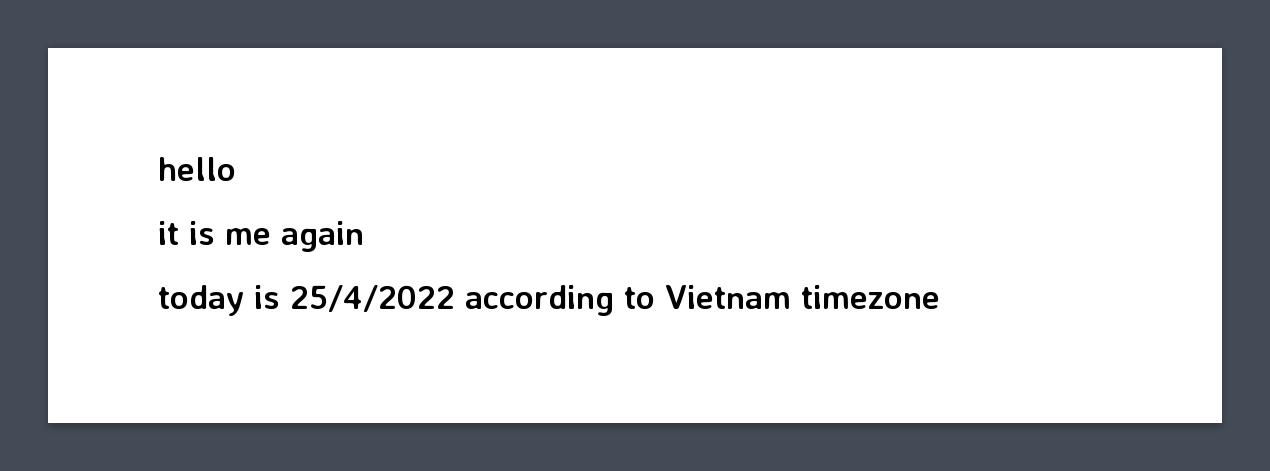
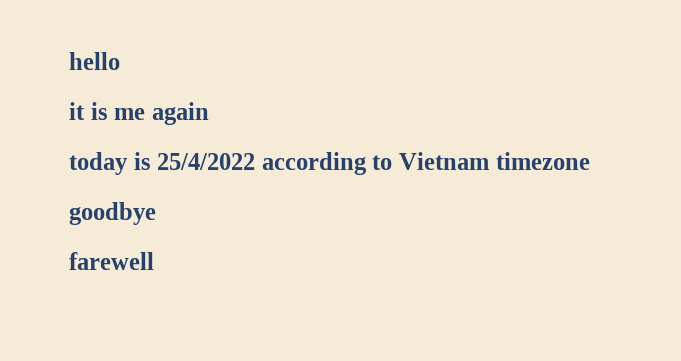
+ goodbye
+ farewell

